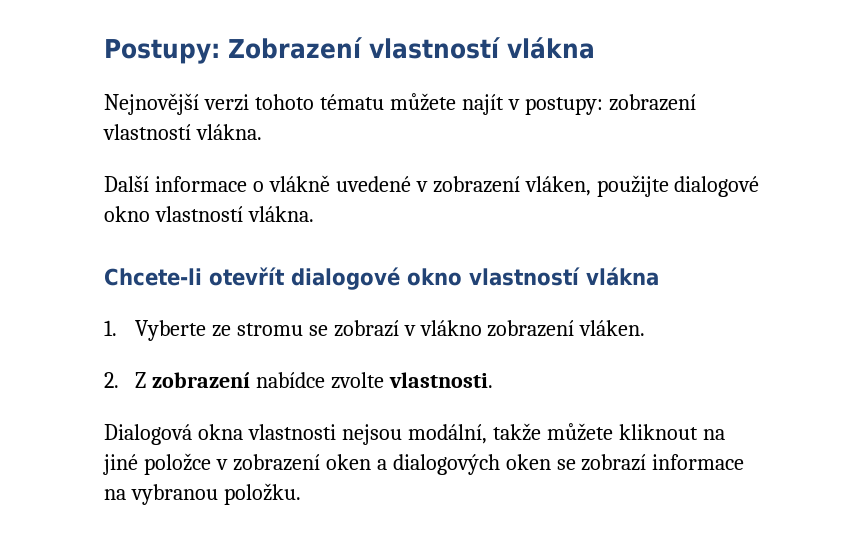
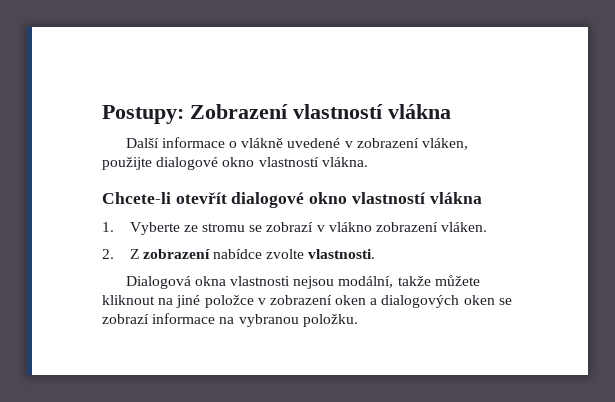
- Nejnovější verzi tohoto tématu můžete najít v postupy: zobrazení vlastností vlákna.

